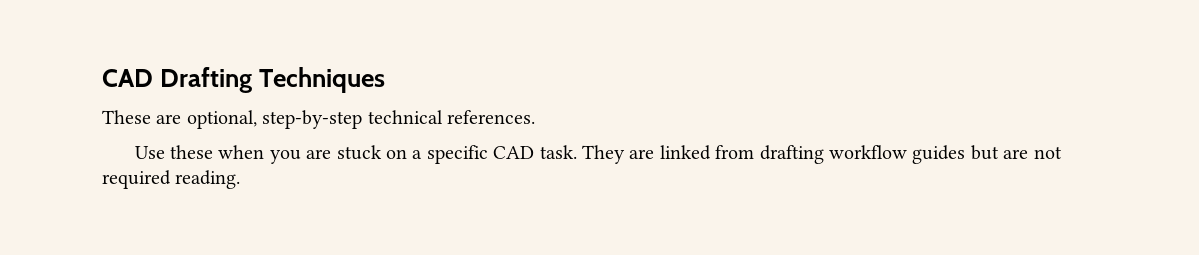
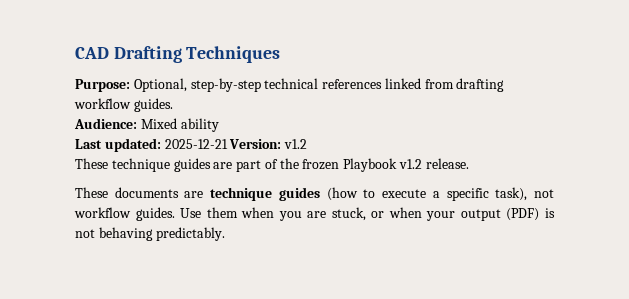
- These are optional, step-by-step technical references.
- Use these when you are stuck on a specific CAD task. They are linked from drafting workflow guides but are not required reading.
+ Purpose: Optional, step-by-step technical references linked from drafting workflow guides.
+ Audience: Mixed ability
+ Last updated: 2025-12-21 Version: v1.2
+ These technique guides are part of the frozen Playbook v1.2 release.
+ These documents are technique guides (how to execute a specific task), not workflow guides. Use them when you are stuck, or when your output (PDF) is not behaving predictably.

